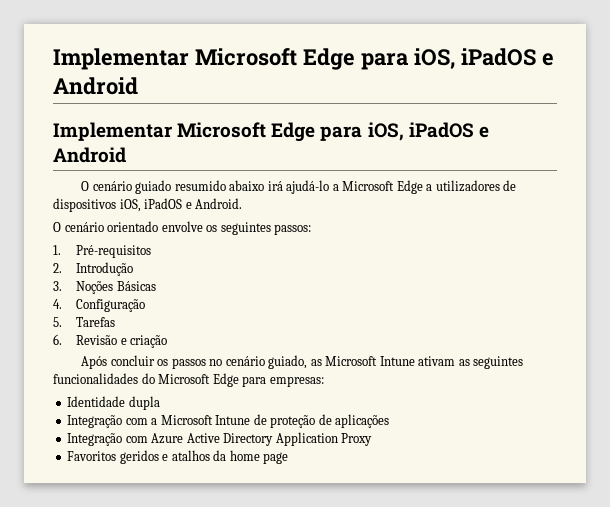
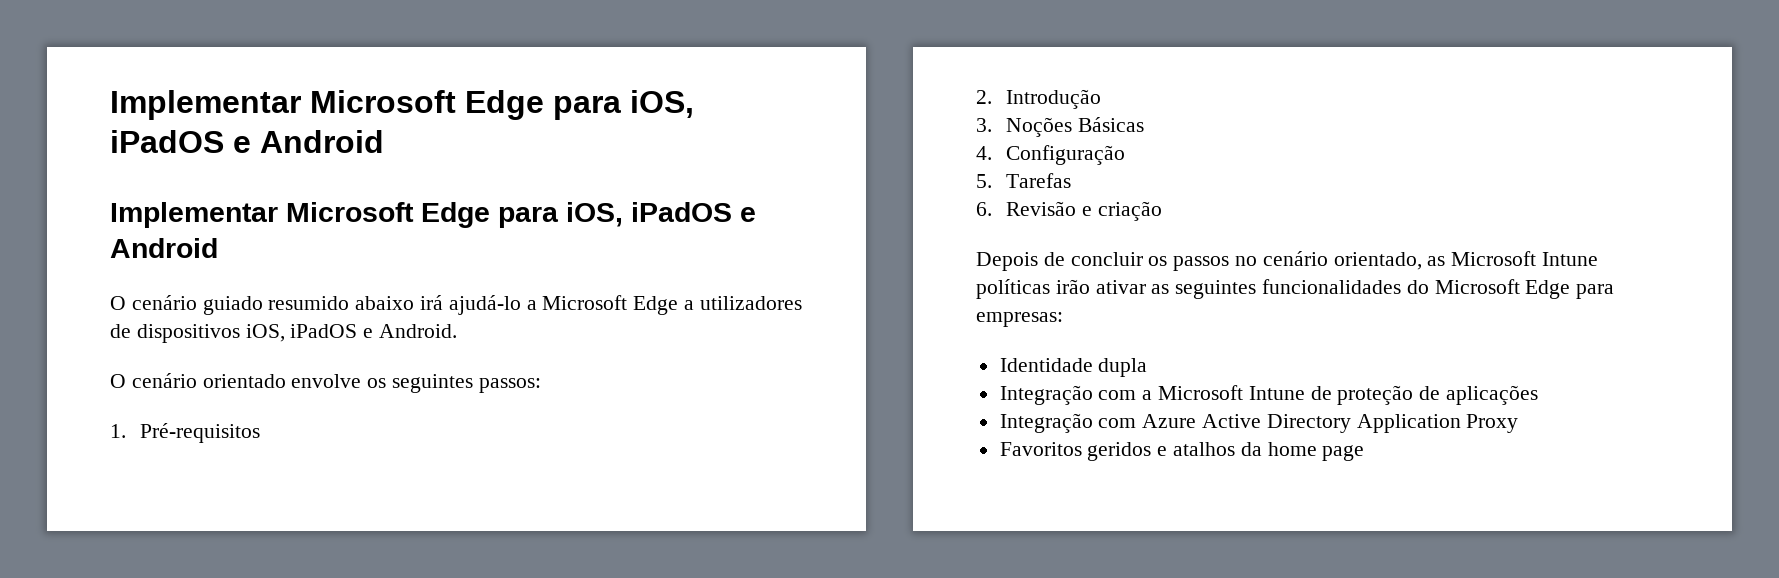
- Após concluir os passos no cenário guiado, as Microsoft Intune ativam as seguintes funcionalidades do Microsoft Edge para empresas:
+ Depois de concluir os passos no cenário orientado, as Microsoft Intune políticas irão ativar as seguintes funcionalidades do Microsoft Edge para empresas:

